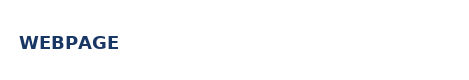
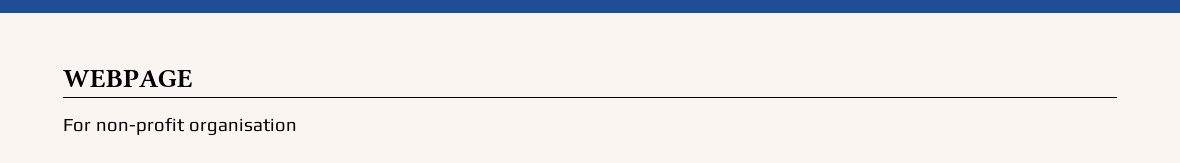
+ For non-profit organisation

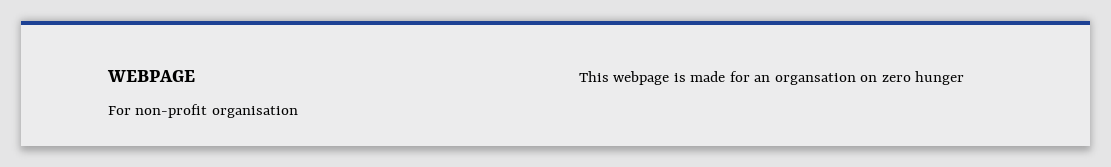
+ This webpage is made for an organsation on zero hunger

